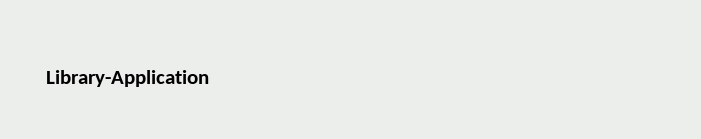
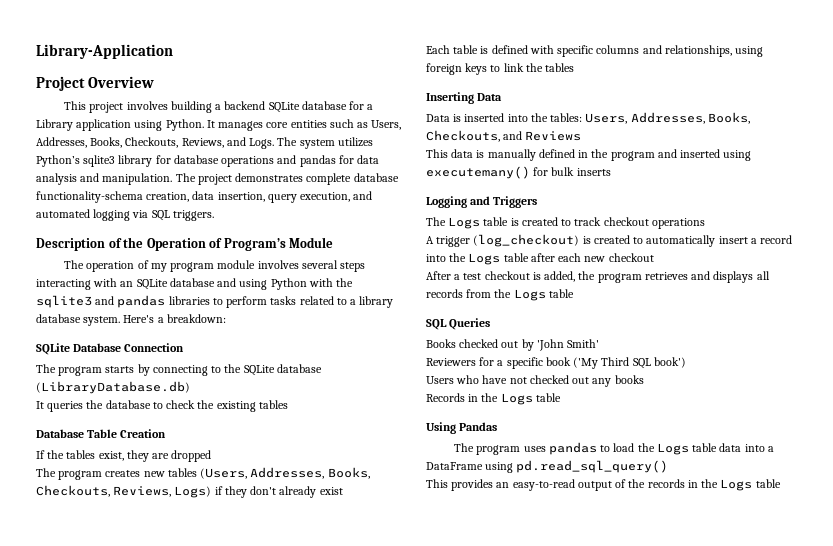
+ Project Overview
+ This project involves building a backend SQLite database for a Library application using Python. It manages core entities such as Users, Addresses, Books, Checkouts, Reviews, and Logs. The system utilizes Python’s sqlite3 library for database operations and pandas for data analysis and manipulation. The project demonstrates complete database functionality-schema creation, data insertion, query execution, and automated logging via SQL triggers.
+ Description of the Operation of Program’s Module
+ The operation of my program module involves several steps interacting with an SQLite database and using Python with the sqlite3 and pandas libraries to perform tasks related to a library database system. Here's a breakdown:
+ SQLite Database Connection
+ The program starts by connecting to the SQLite database (LibraryDatabase.db)
+ It queries the database to check the existing tables
+ Database Table Creation
+ If the tables exist, they are dropped
+ The program creates new tables (Users, Addresses, Books, Checkouts, Reviews, Logs) if they don't already exist
+ Each table is defined with specific columns and relationships, using foreign keys to link the tables
+ Inserting Data
+ Data is inserted into the tables: Users, Addresses, Books, Checkouts, and Reviews
+ This data is manually defined in the program and inserted using executemany() for bulk inserts
+ Logging and Triggers
+ The Logs table is created to track checkout operations
+ A trigger (log_checkout) is created to automatically insert a record into the Logs table after each new checkout
+ After a test checkout is added, the program retrieves and displays all records from the Logs table
+ SQL Queries
+ Books checked out by 'John Smith'
+ Reviewers for a specific book ('My Third SQL book')
+ Users who have not checked out any books
+ Records in the Logs table
+ Using Pandas
+ The program uses pandas to load the Logs table data into a DataFrame using pd.read_sql_query()
+ This provides an easy-to-read output of the records in the Logs table

